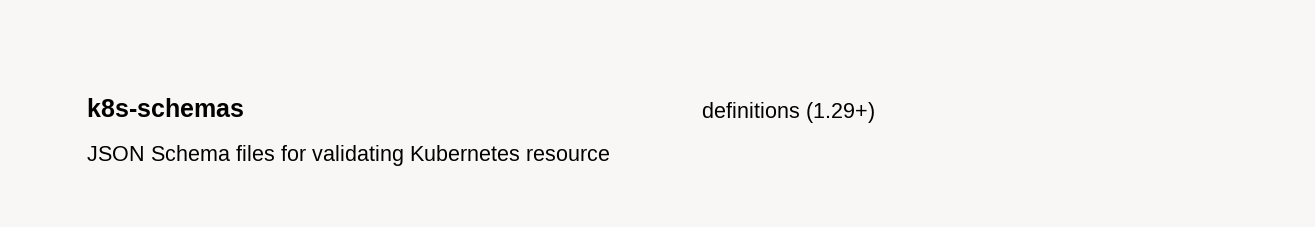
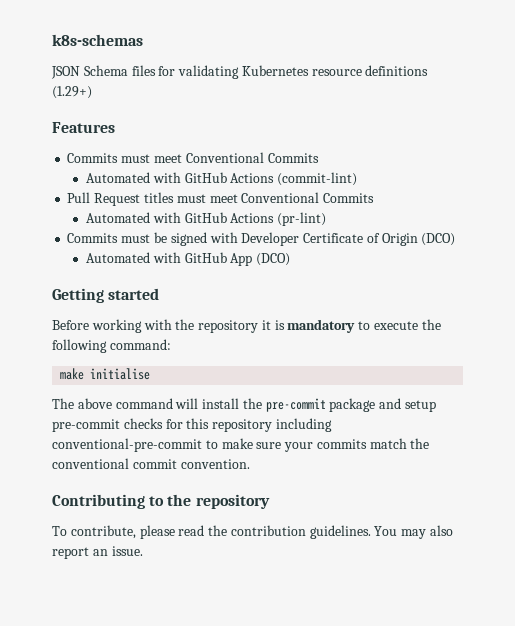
+ Features
+ Commits must meet Conventional Commits
+ Automated with GitHub Actions (commit-lint)
+ Pull Request titles must meet Conventional Commits
+ Automated with GitHub Actions (pr-lint)
+ Commits must be signed with Developer Certificate of Origin (DCO)
+ Automated with GitHub App (DCO)
+ Getting started
+ Before working with the repository it is mandatory to execute the following command:
+ make initialise
+ The above command will install the pre-commit package and setup pre-commit checks for this repository including conventional-pre-commit to make sure your commits match the conventional commit convention.
+ Contributing to the repository
+ To contribute, please read the contribution guidelines. You may also report an issue.

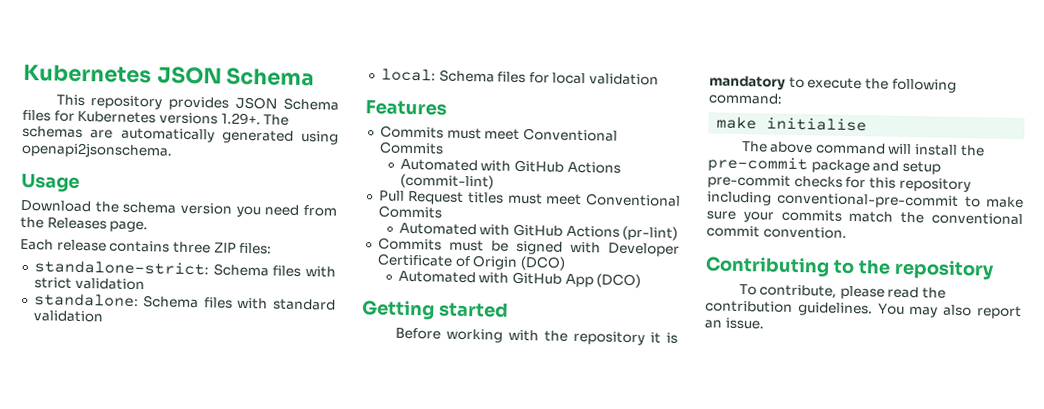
- k8s-schemas
- JSON Schema files for validating Kubernetes resource definitions (1.29+)
+ Kubernetes JSON Schema
+ This repository provides JSON Schema files for Kubernetes versions 1.29+. The schemas are automatically generated using openapi2jsonschema.
+ Usage
+ Download the schema version you need from the Releases page.
+ Each release contains three ZIP files:
+ standalone-strict: Schema files with strict validation
+ standalone: Schema files with standard validation
+ local: Schema files for local validation

